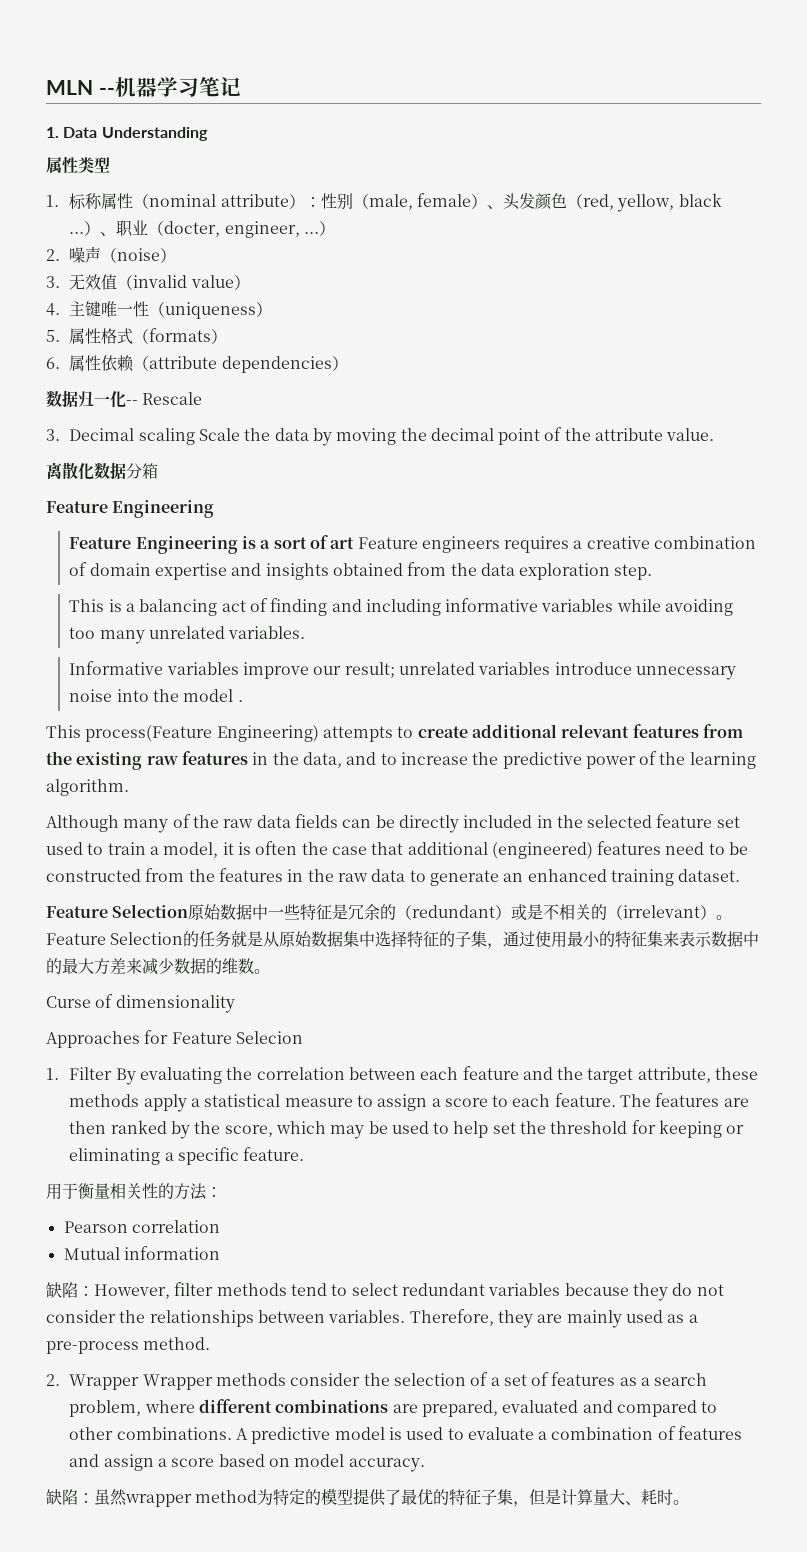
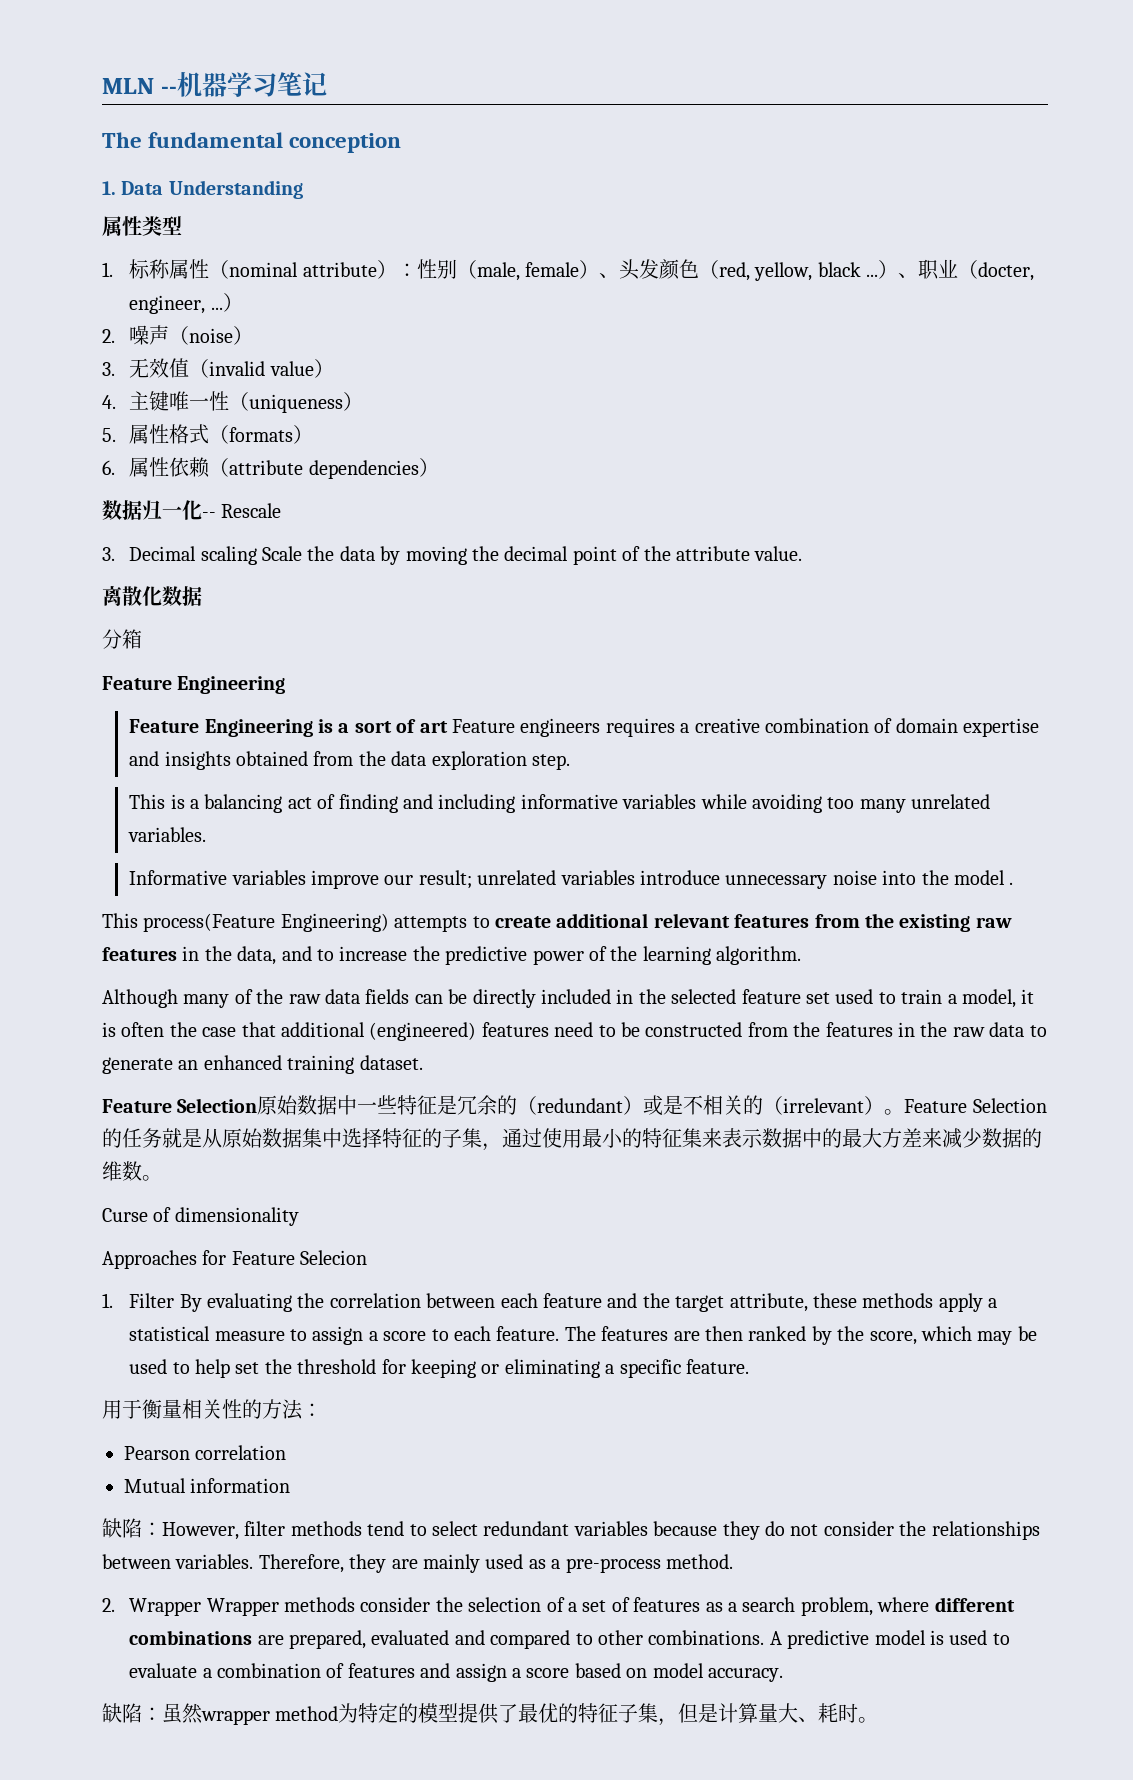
+ The fundamental conception
- 离散化数据分箱
+ 离散化数据
+ 分箱

